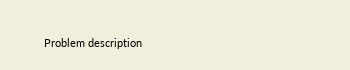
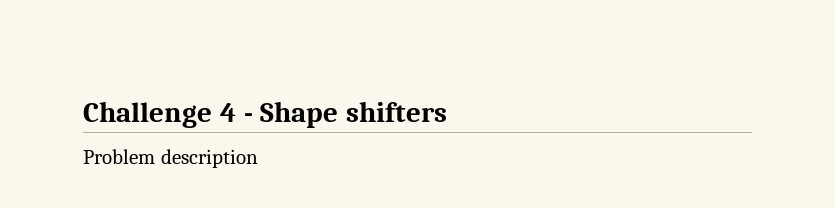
+ Challenge 4 - Shape shifters

